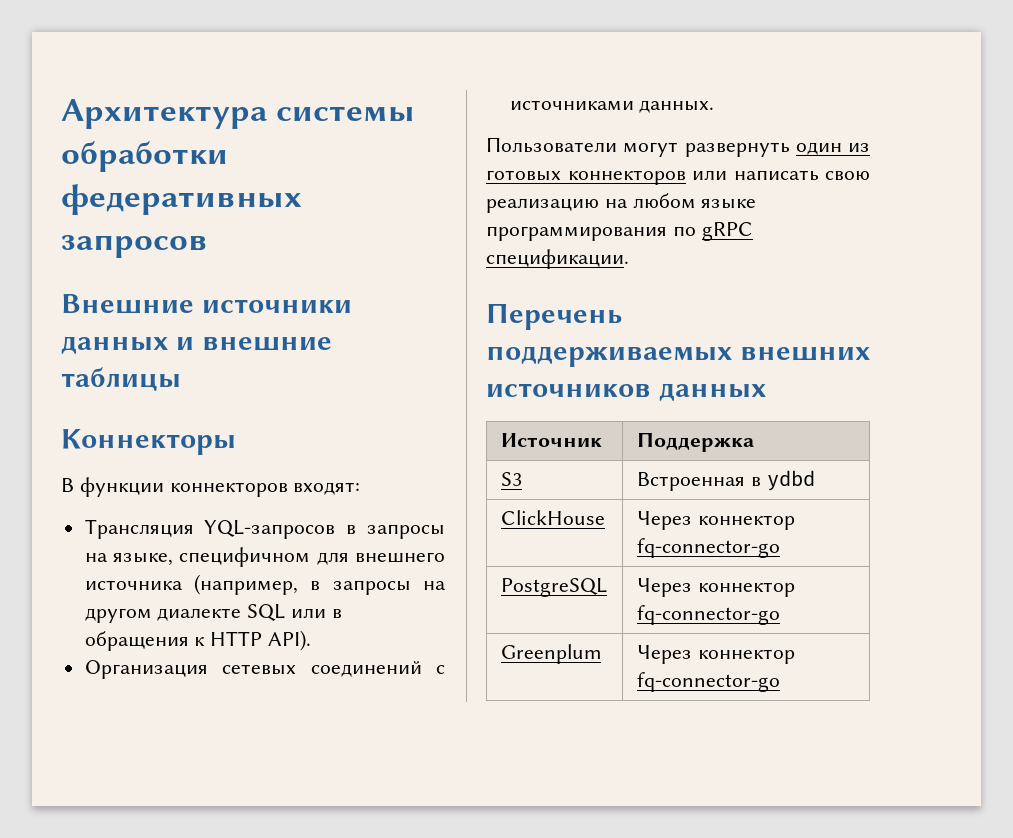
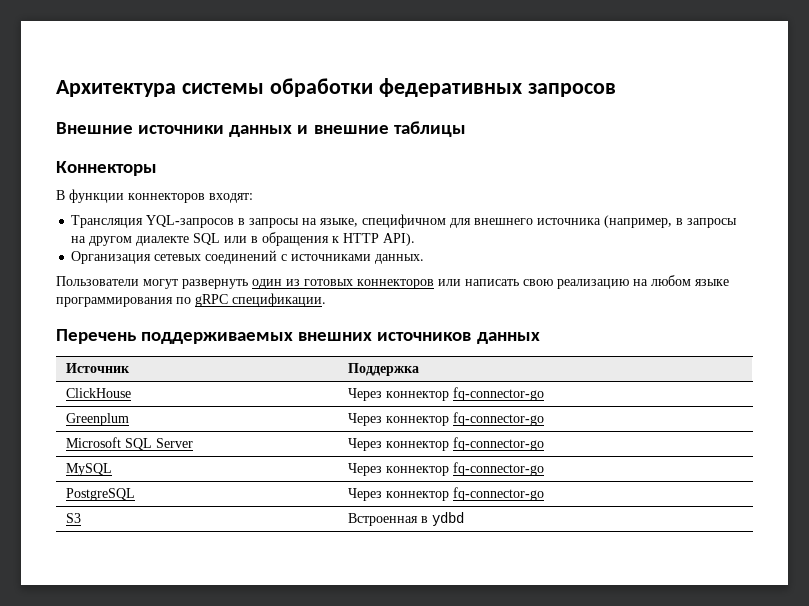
- S3 | Встроенная в ydbd
  ClickHouse | Через коннектор fq-connector-go
+ Greenplum | Через коннектор fq-connector-go
+ Microsoft SQL Server | Через коннектор fq-connector-go
+ MySQL | Через коннектор fq-connector-go
- Greenplum | Через коннектор fq-connector-go
+ S3 | Встроенная в ydbd

